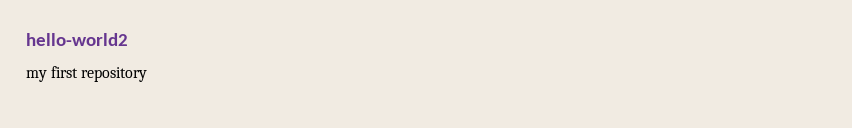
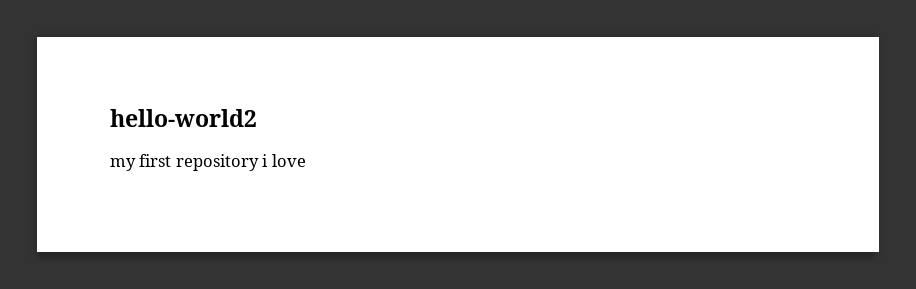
- my first repository
+ my first repository i love

